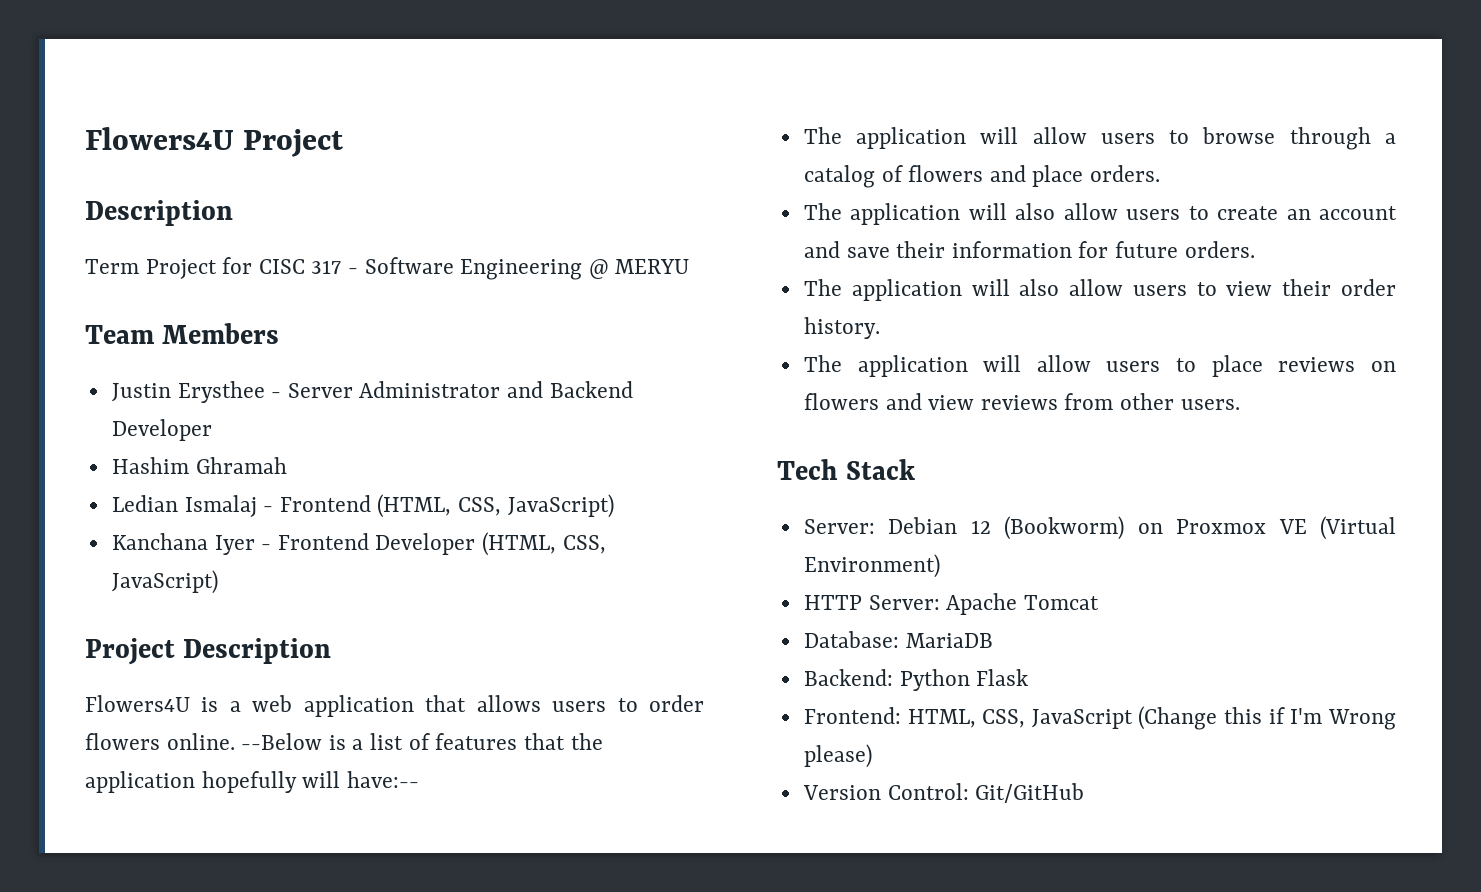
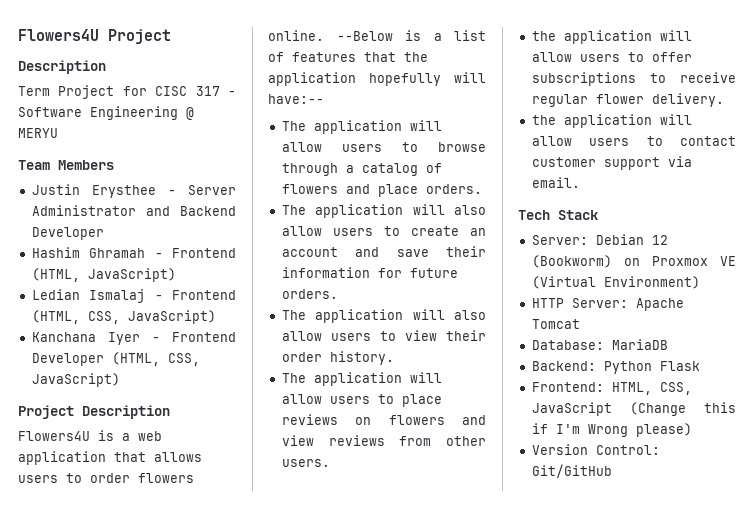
- Hashim Ghramah
+ Hashim Ghramah - Frontend (HTML, JavaScript)
+ the application will allow users to offer subscriptions to receive regular flower delivery.
+ the application will allow users to contact customer support via email.

